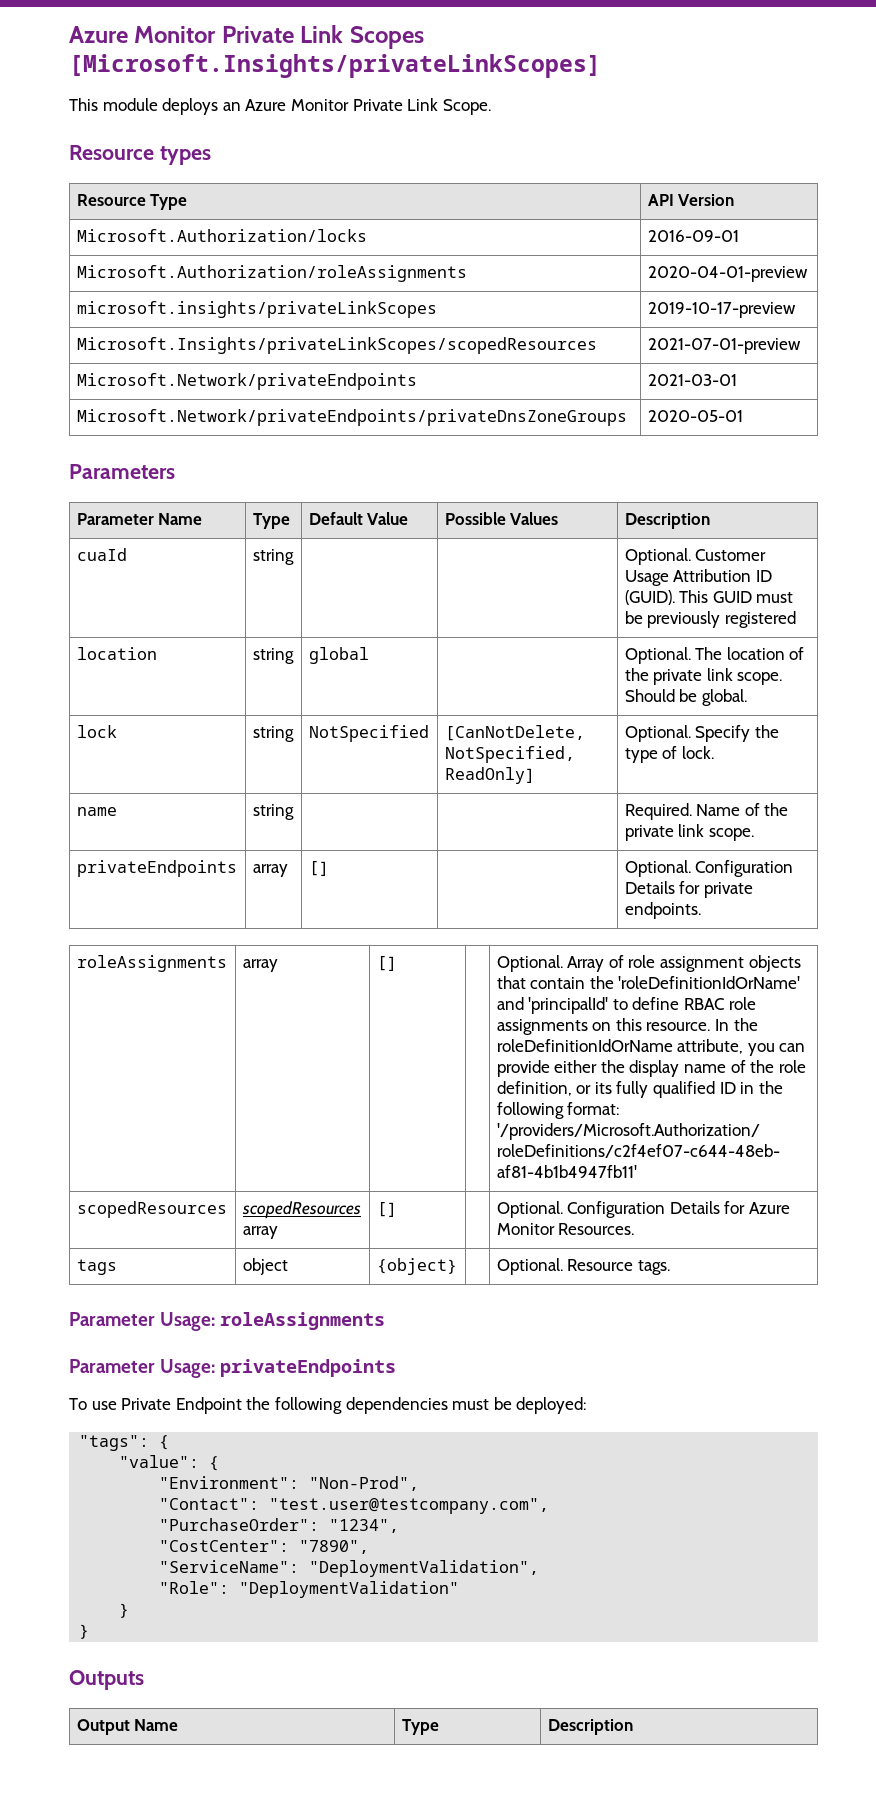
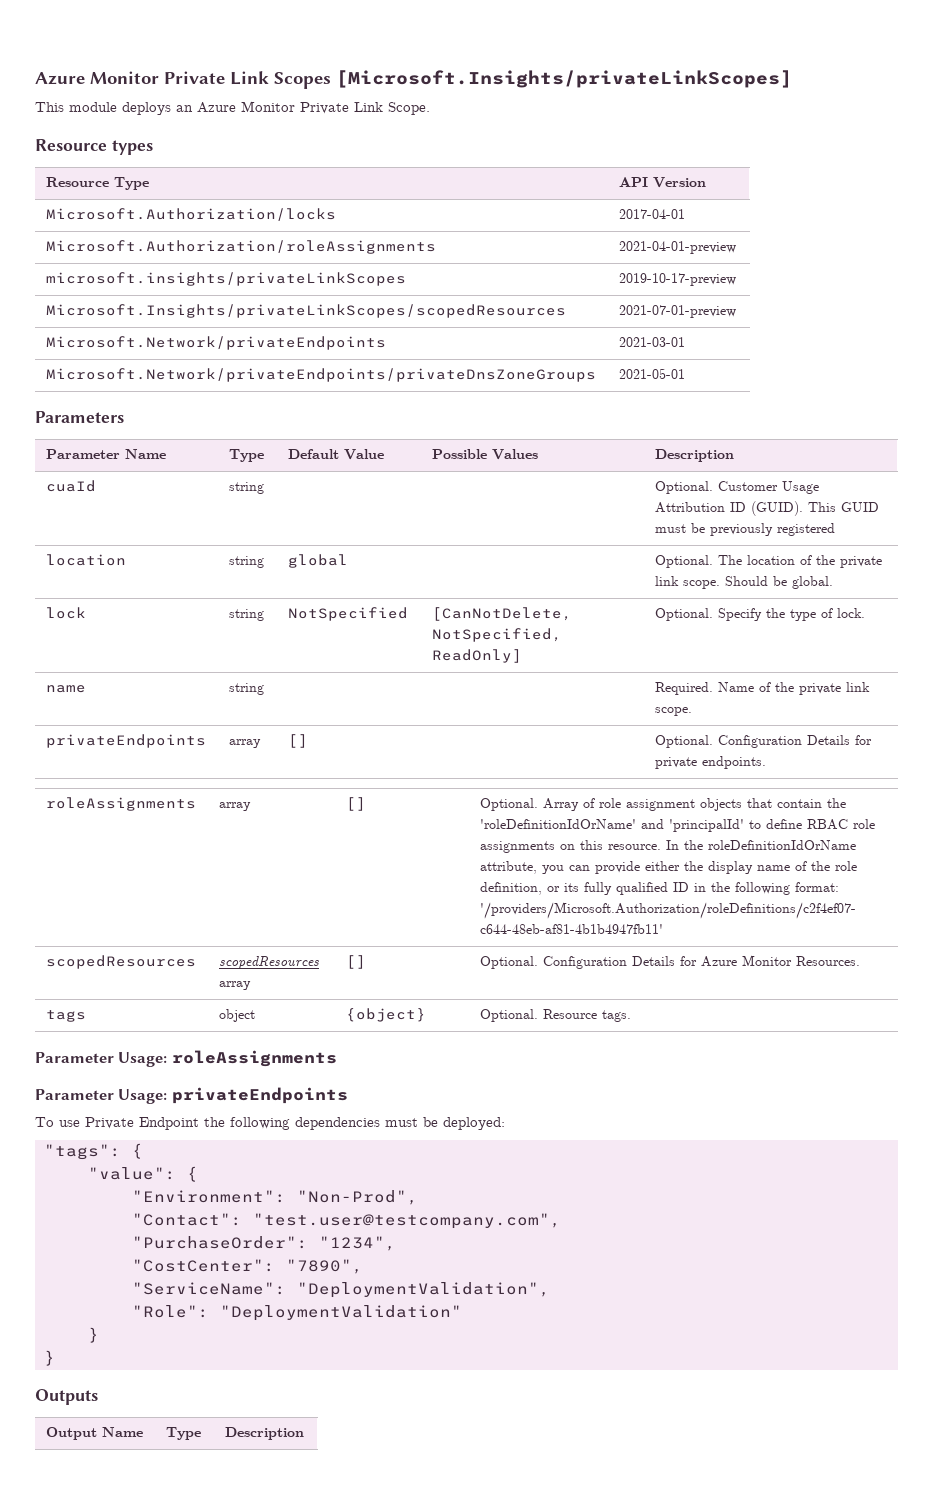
- Microsoft.Authorization/locks | 2016-09-01
+ Microsoft.Authorization/locks | 2017-04-01
- Microsoft.Authorization/roleAssignments | 2020-04-01-preview
+ Microsoft.Authorization/roleAssignments | 2021-04-01-preview
- Microsoft.Network/privateEndpoints/privateDnsZoneGroups | 2020-05-01
+ Microsoft.Network/privateEndpoints/privateDnsZoneGroups | 2021-05-01

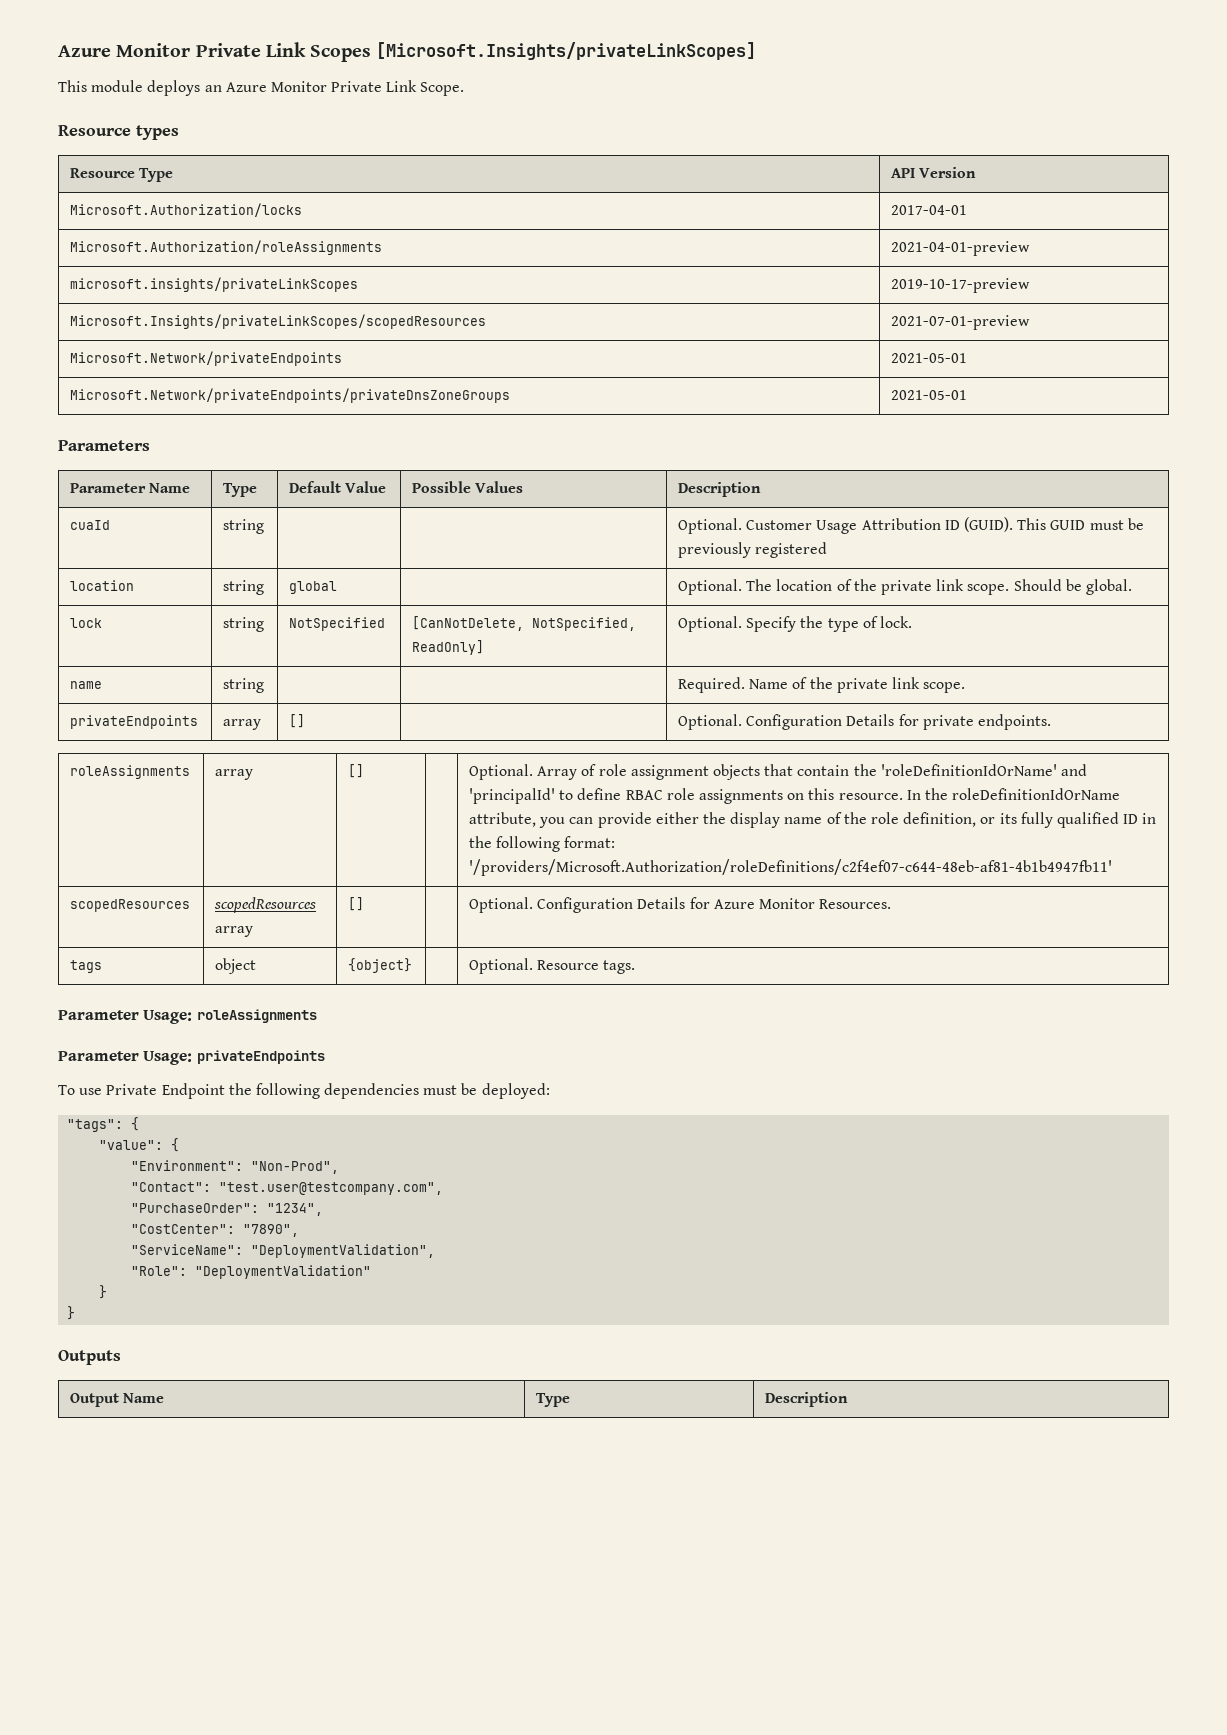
- Microsoft.Network/privateEndpoints | 2021-03-01
+ Microsoft.Network/privateEndpoints | 2021-05-01

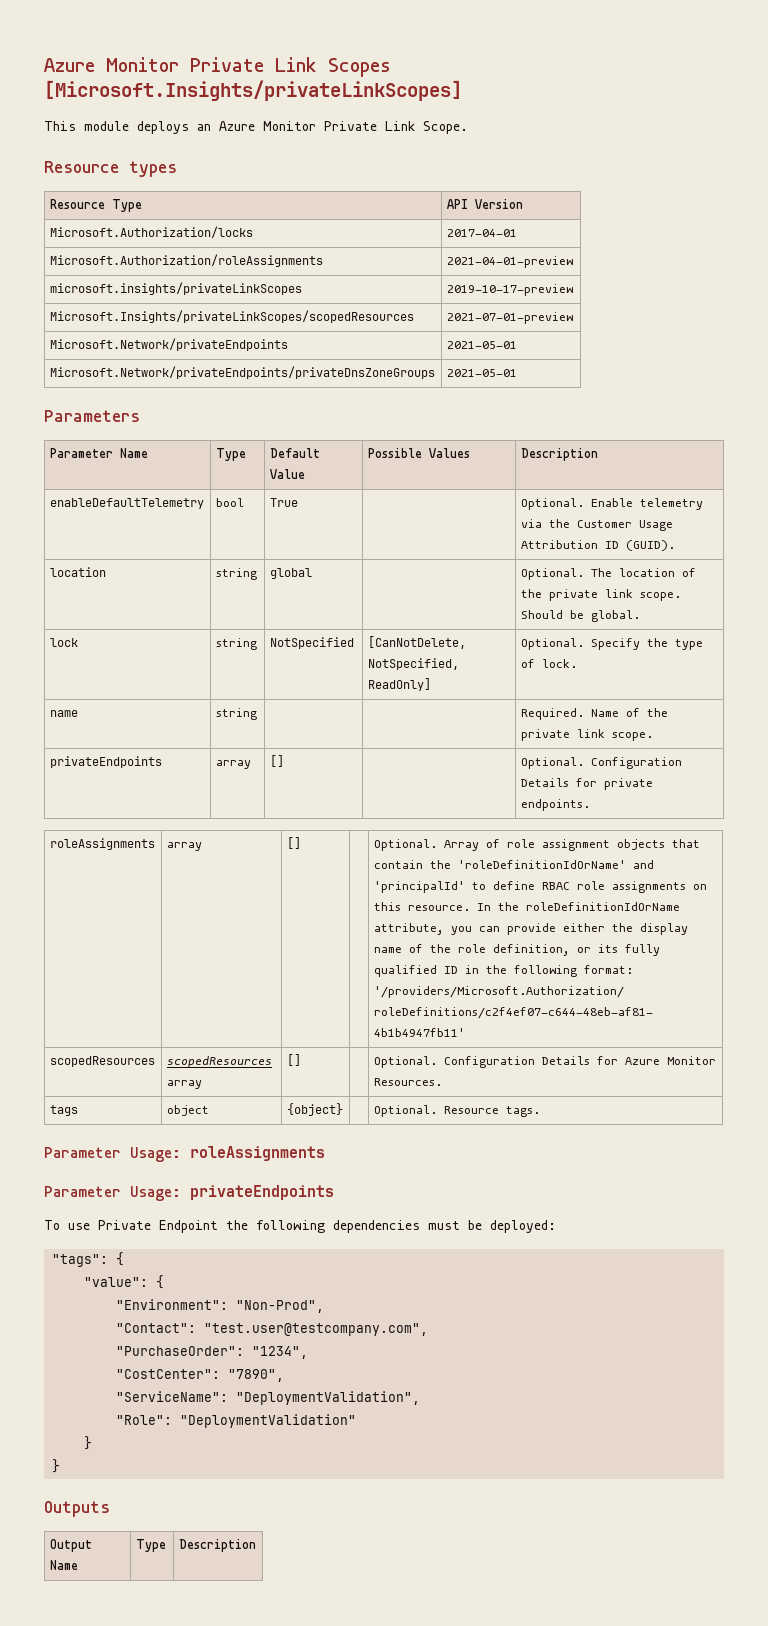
- cuaId | string | | | Optional. Customer Usage Attribution ID (GUID). This GUID must be previously registered
+ enableDefaultTelemetry | bool | True | | Optional. Enable telemetry via the Customer Usage Attribution ID (GUID).

